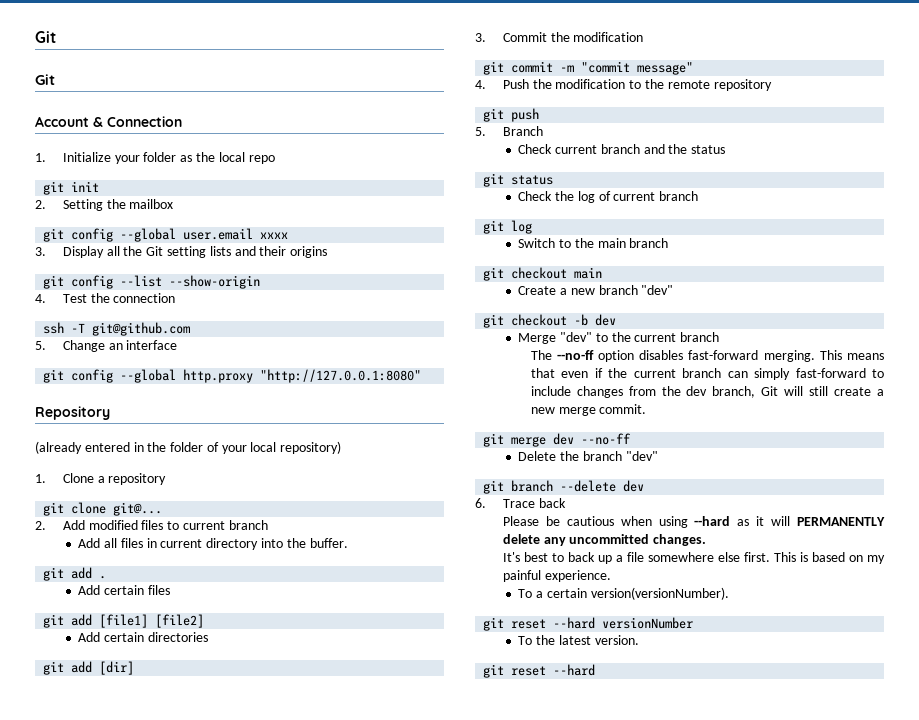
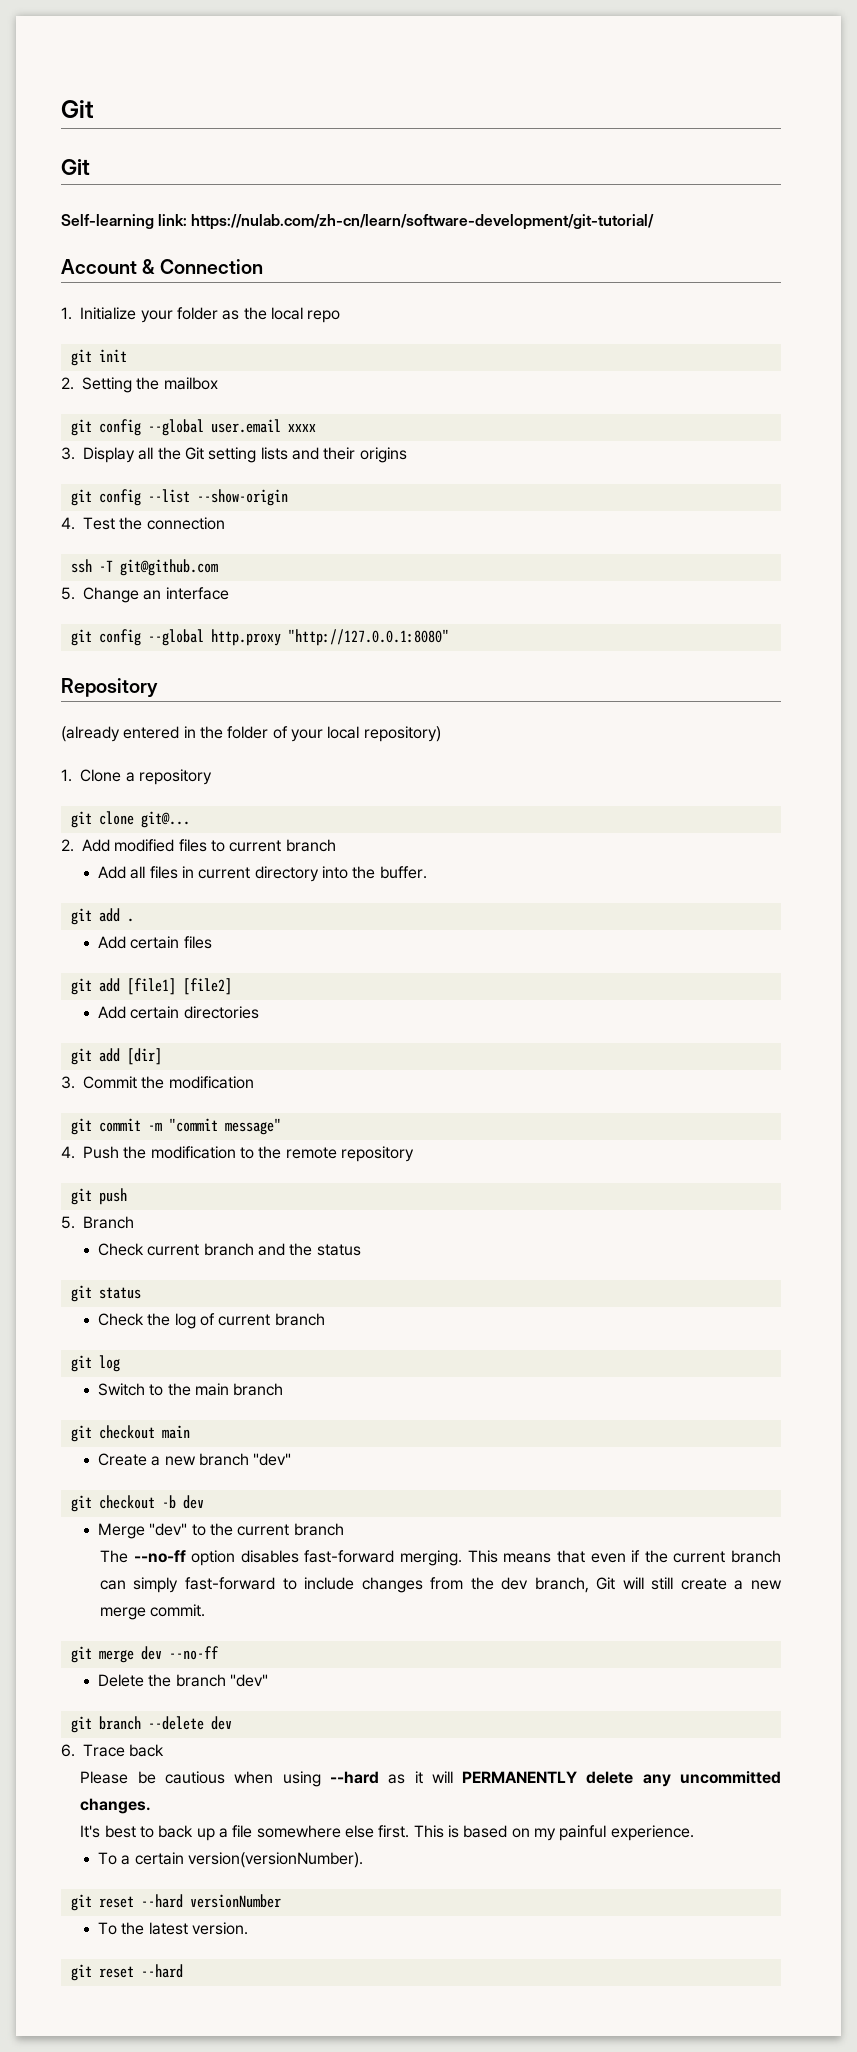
+ Self-learning link: https://nulab.com/zh-cn/learn/software-development/git-tutorial/

